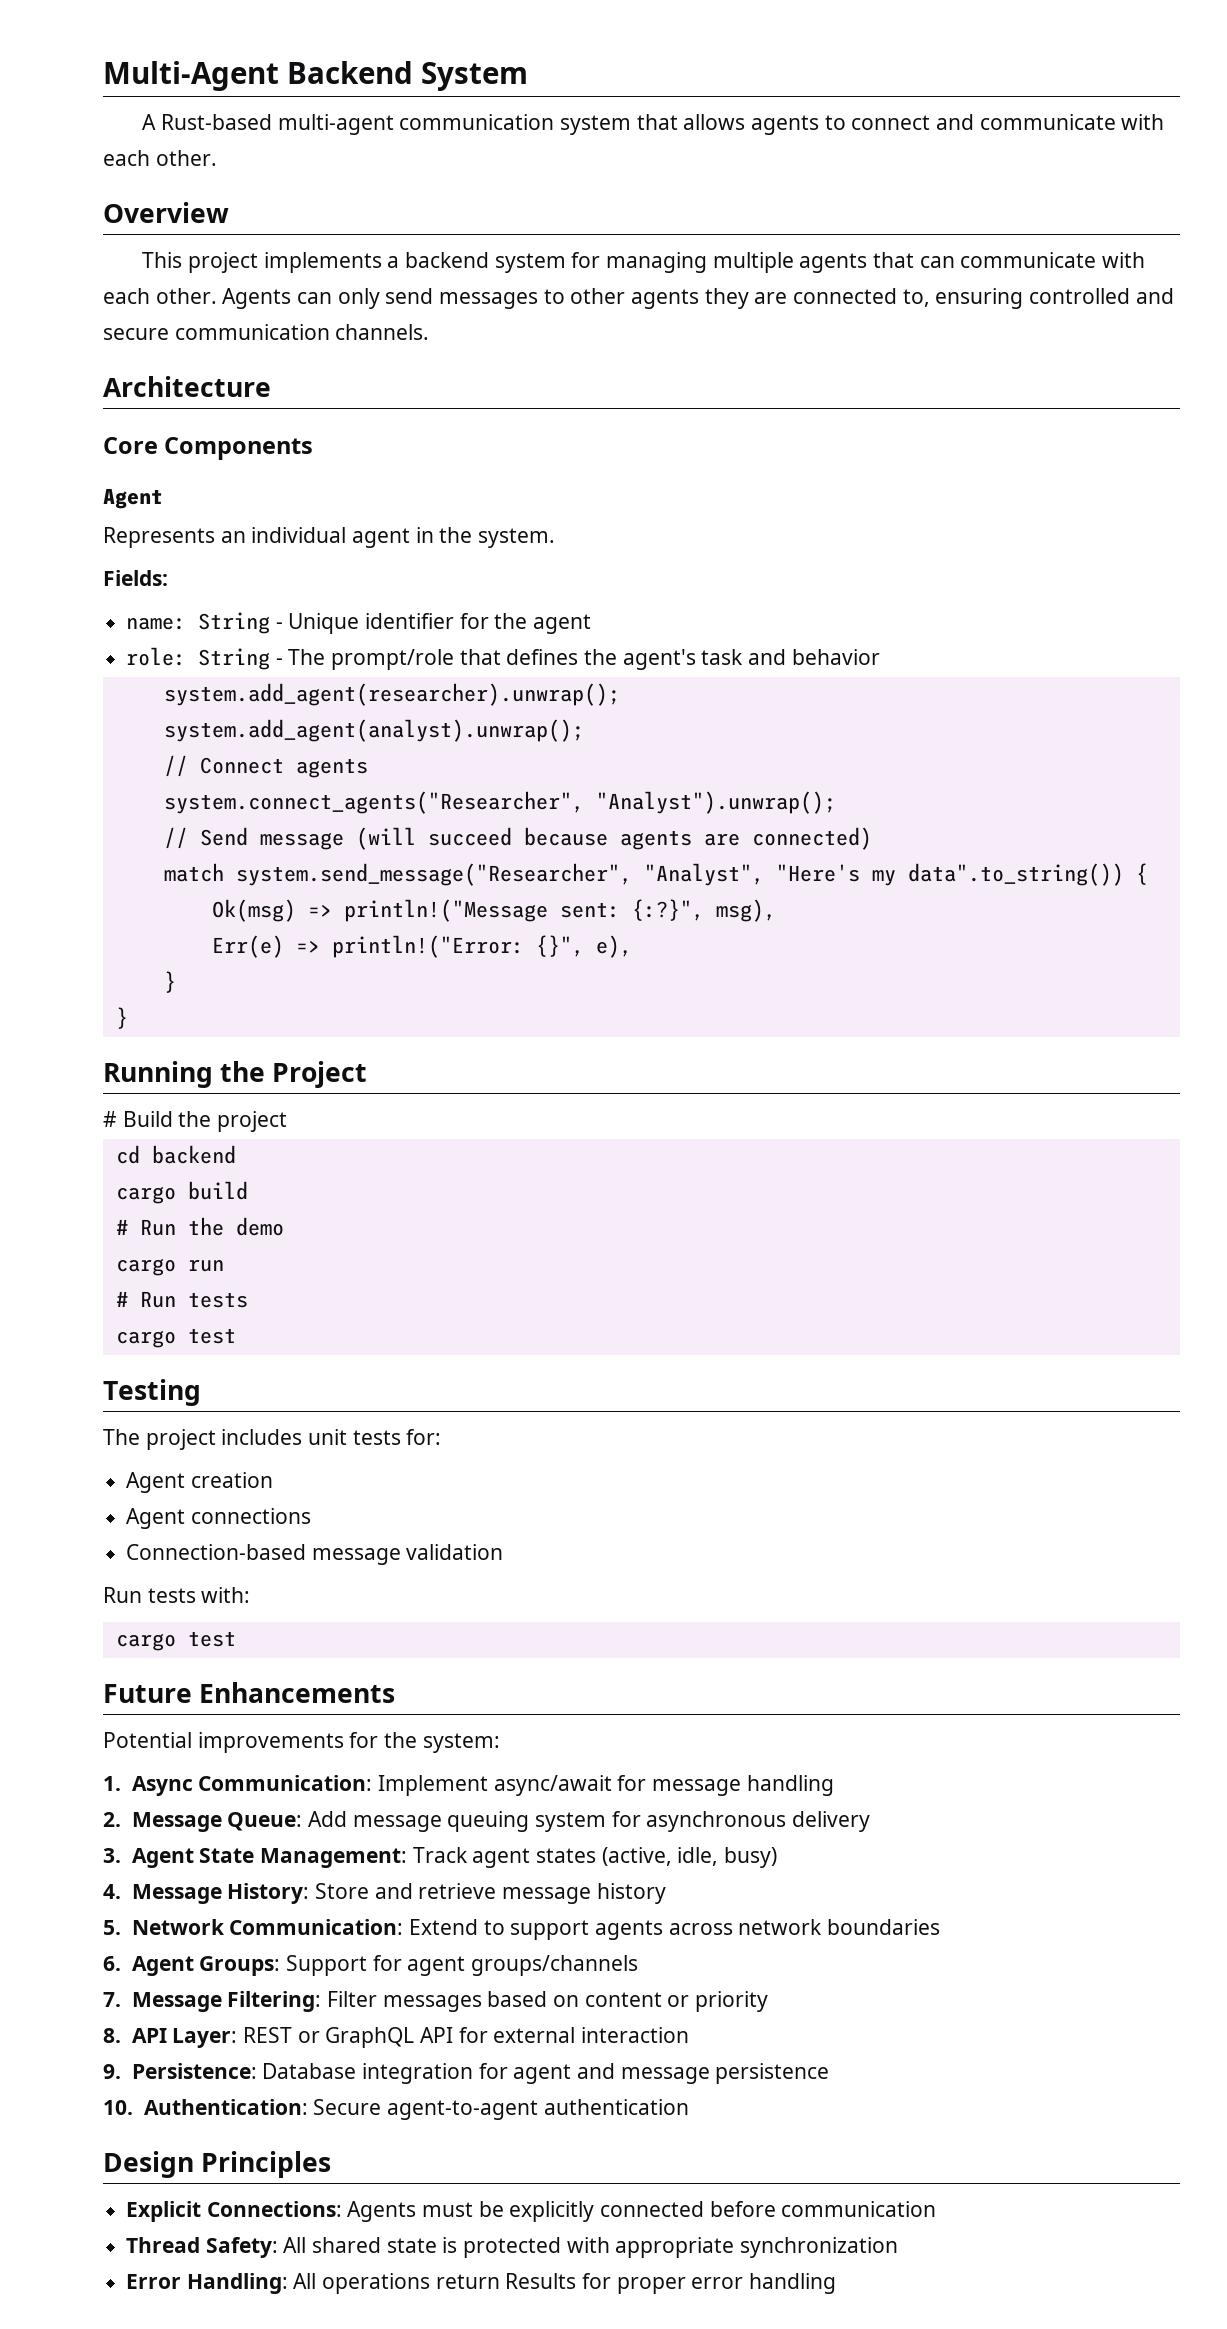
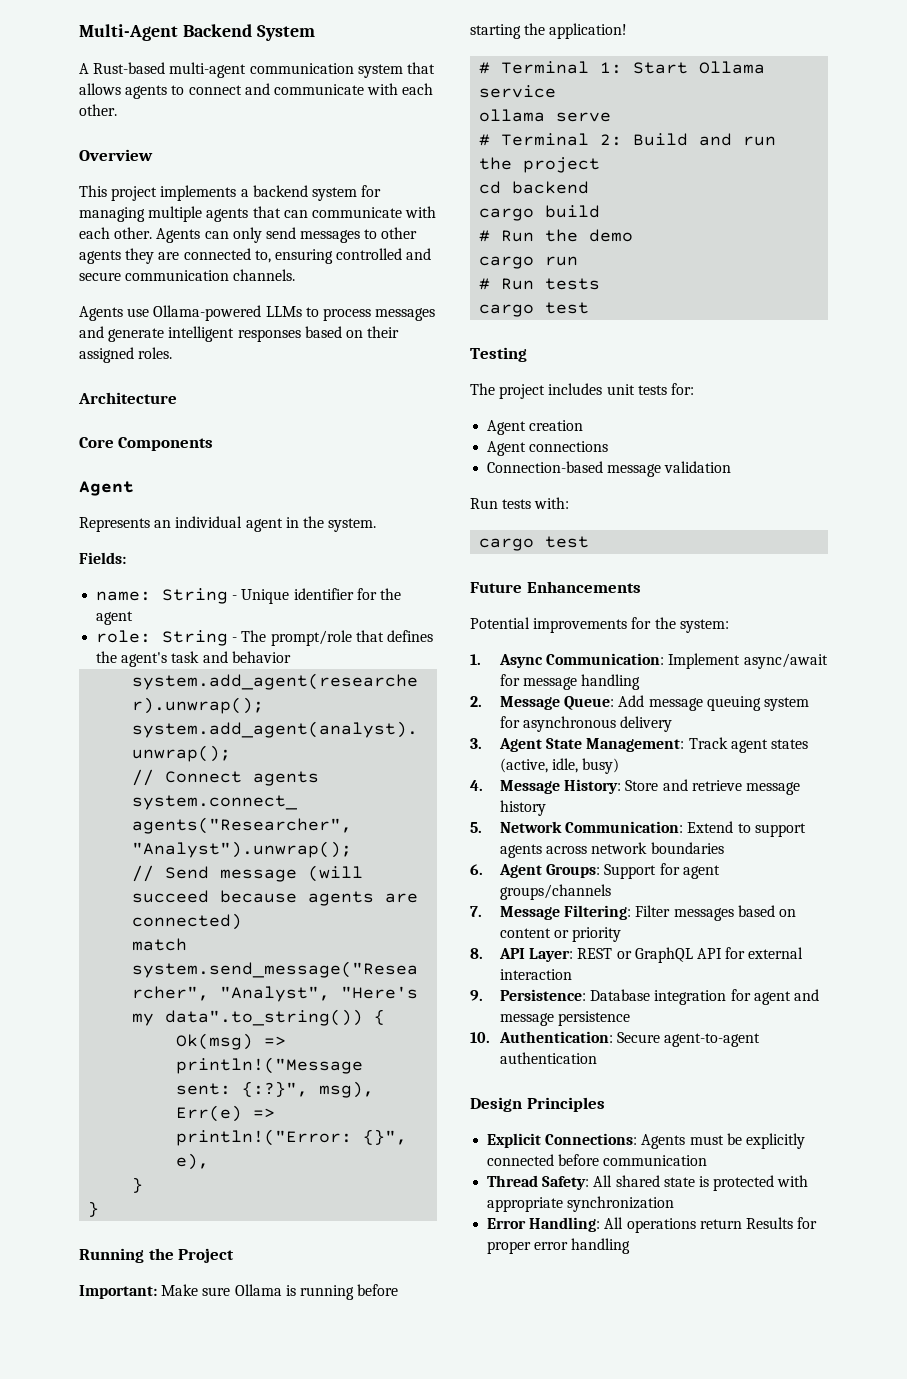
+ Agents use Ollama-powered LLMs to process messages and generate intelligent responses based on their assigned roles.
- # Build the project
+ Important: Make sure Ollama is running before starting the application!
+ # Terminal 1: Start Ollama service
+ ollama serve
+ # Terminal 2: Build and run the project

